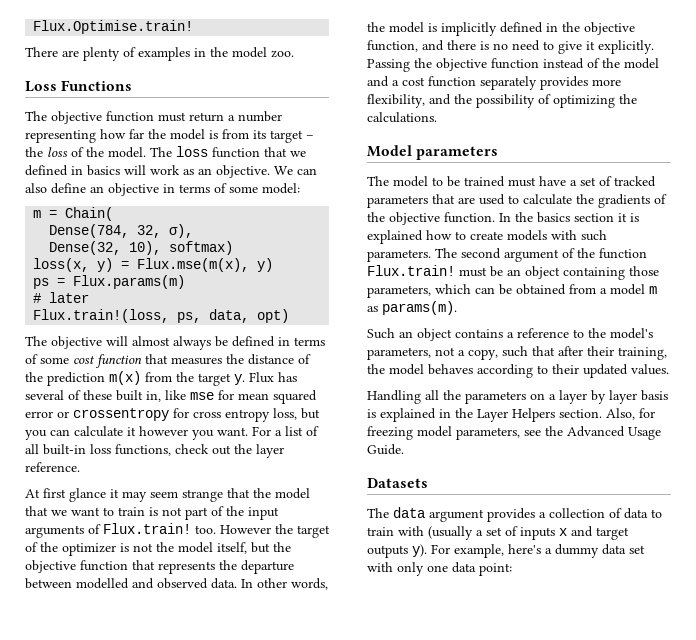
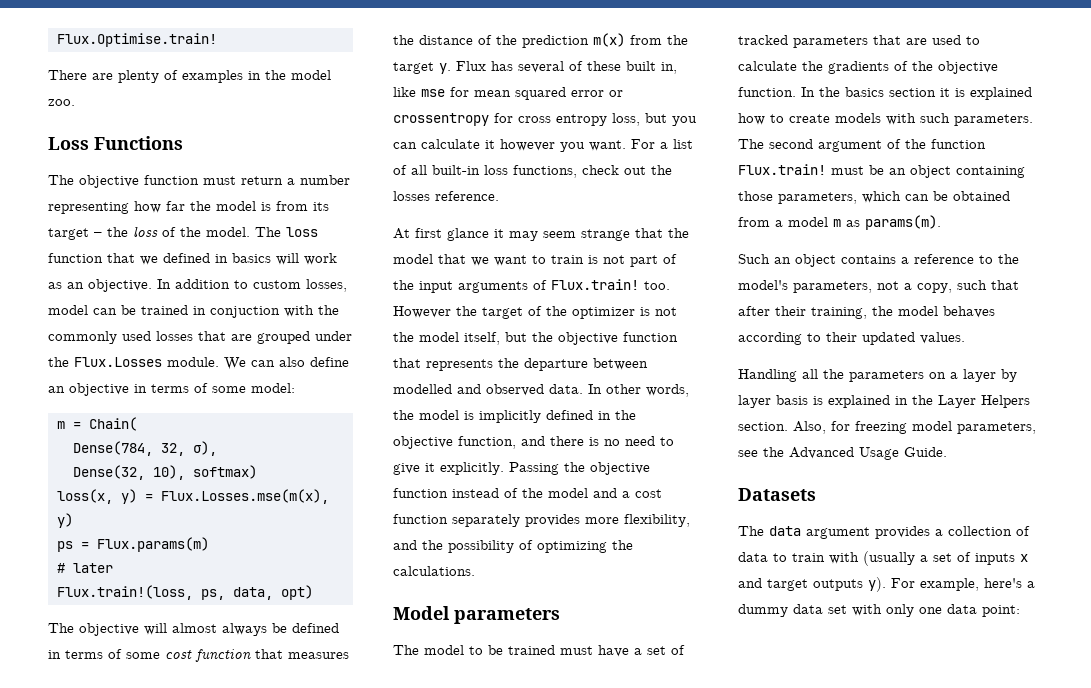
+ In addition to custom losses, model can be trained in conjuction with the commonly used losses that are grouped under the Flux.Losses module.
- loss(x, y) = Flux.mse(m(x), y)
+ loss(x, y) = Flux.Losses.mse(m(x), y)
- For a list of all built-in loss functions, check out the layer reference.
+ For a list of all built-in loss functions, check out the losses reference.

